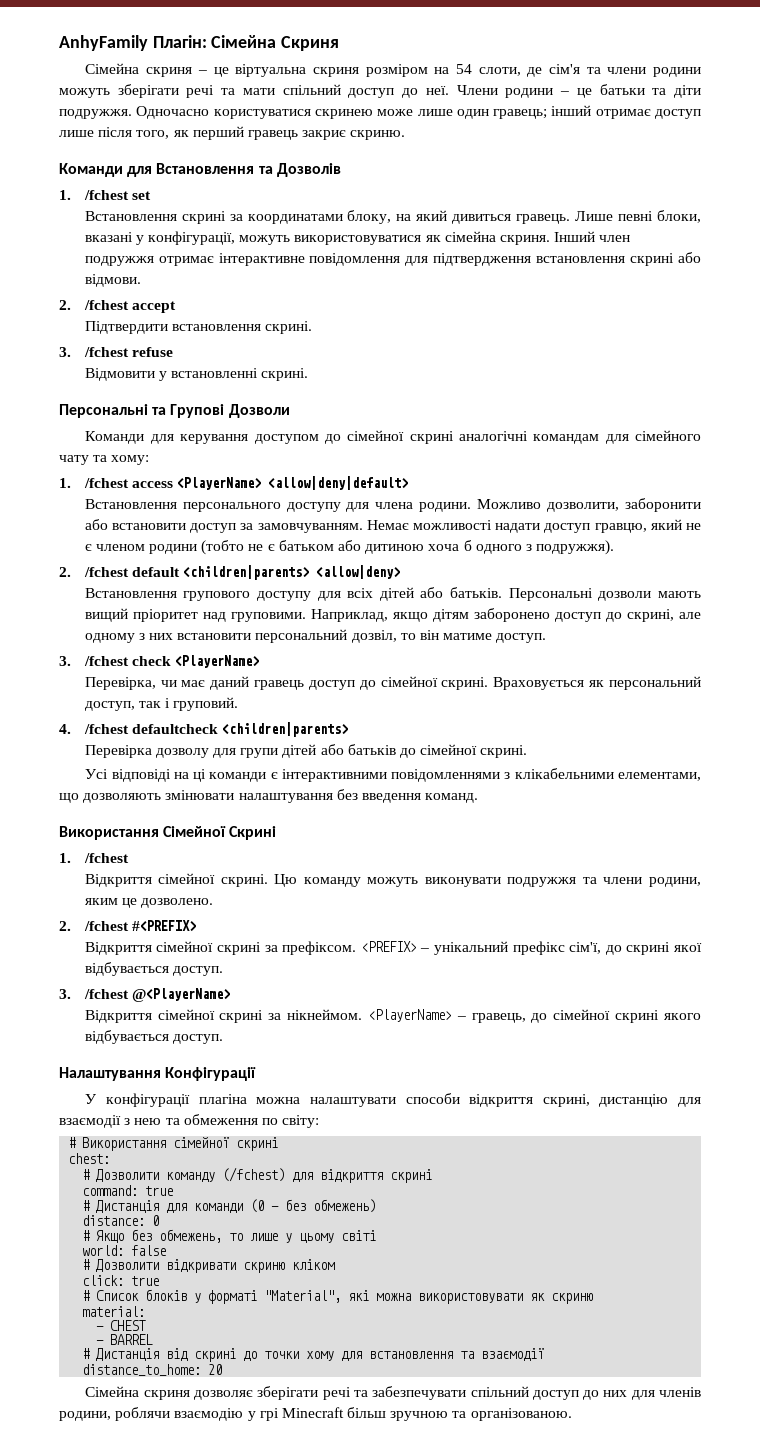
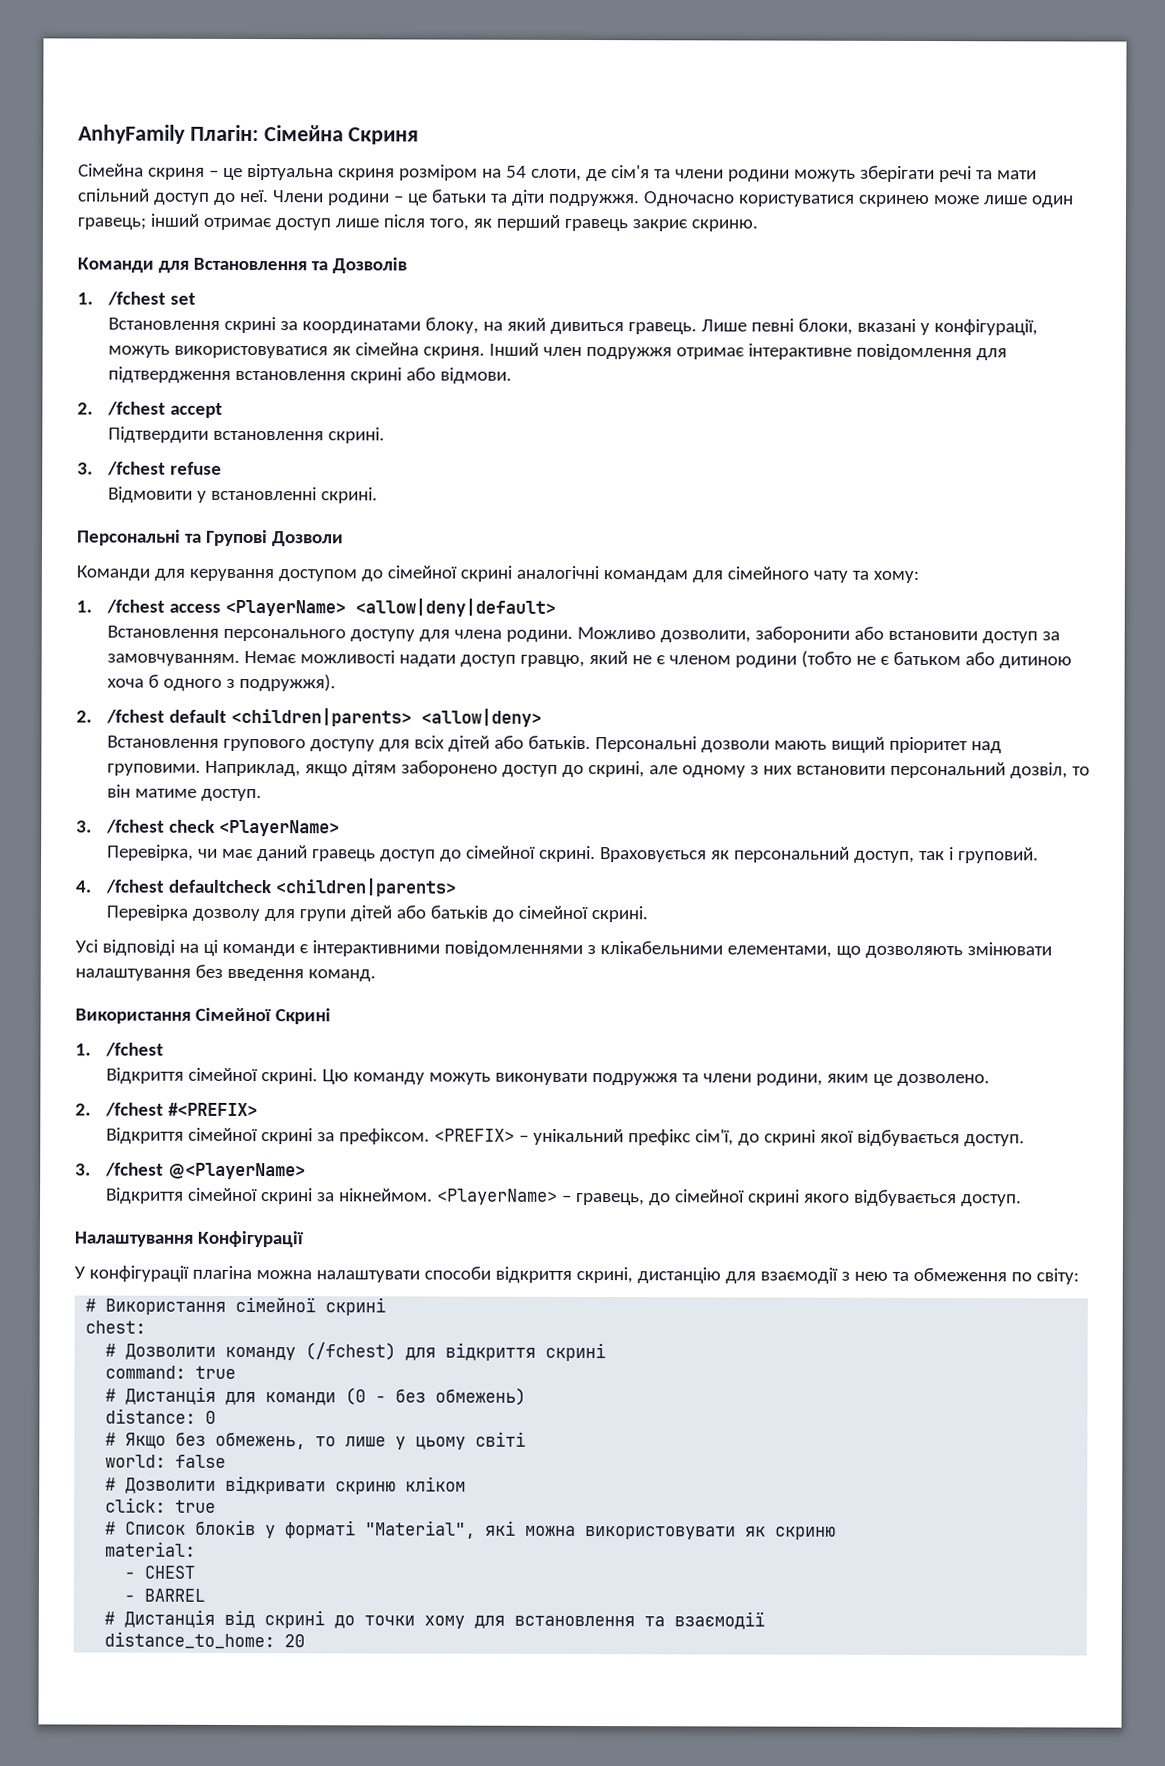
- Сімейна скриня дозволяє зберігати речі та забезпечувати спільний доступ до них для членів родини, роблячи взаємодію у грі Minecraft більш зручною та організованою.

